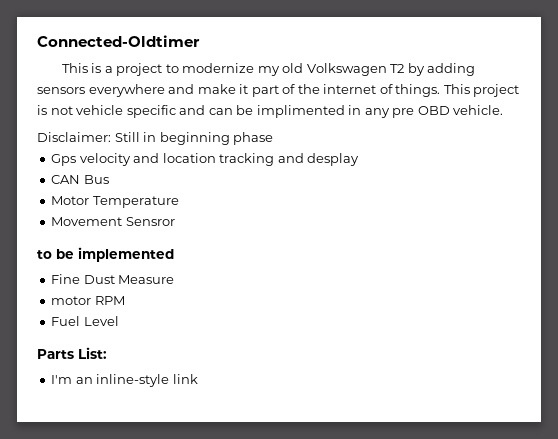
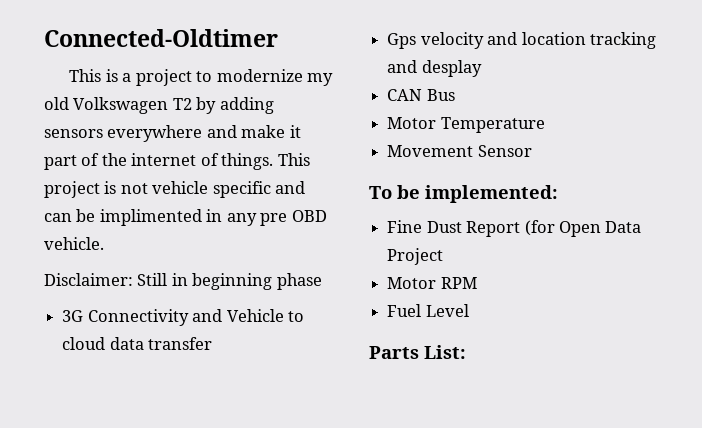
+ 3G Connectivity and Vehicle to cloud data transfer
- Movement Sensror
- to be implemented
- Fine Dust Measure
- motor RPM
+ Movement Sensor
+ To be implemented:
+ Fine Dust Report (for Open Data Project
+ Motor RPM
- I'm an inline-style link

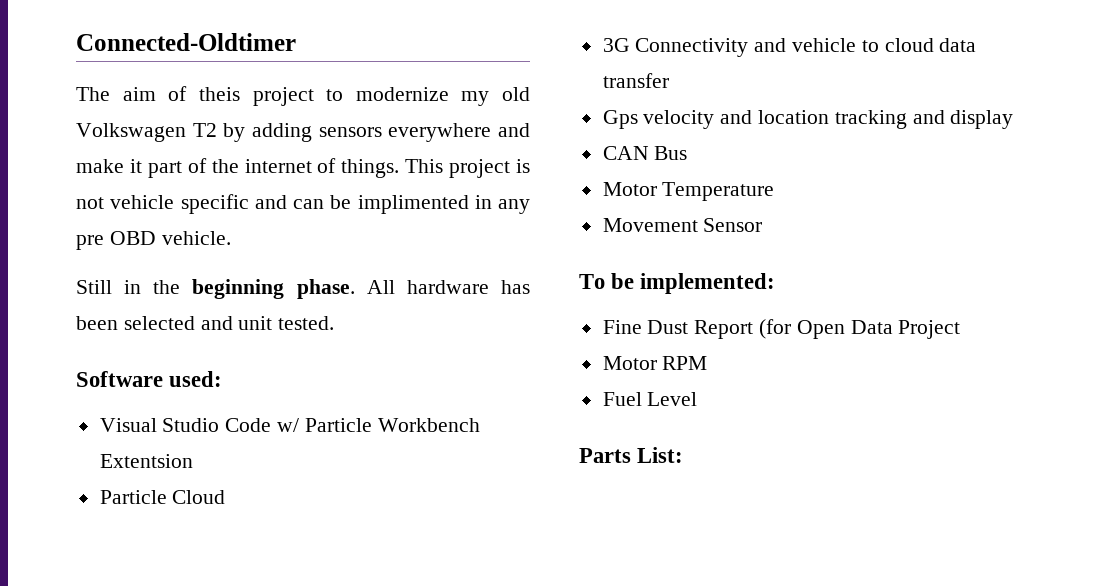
- This is a project to modernize my old Volkswagen T2 by adding sensors everywhere and make it part of the internet of things.
+ The aim of theis project to modernize my old Volkswagen T2 by adding sensors everywhere and make it part of the internet of things.
- Disclaimer: Still in beginning phase
+ Still in the beginning phase. All hardware has been selected and unit tested.
+ Software used:
+ Visual Studio Code w/ Particle Workbench Extentsion
+ Particle Cloud
- 3G Connectivity and Vehicle to cloud data transfer
+ 3G Connectivity and vehicle to cloud data transfer
- Gps velocity and location tracking and desplay
+ Gps velocity and location tracking and display

